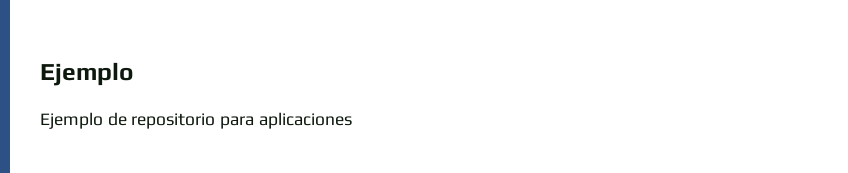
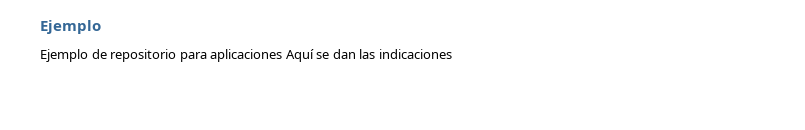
- Ejemplo de repositorio para aplicaciones
+ Ejemplo de repositorio para aplicaciones Aquí se dan las indicaciones

